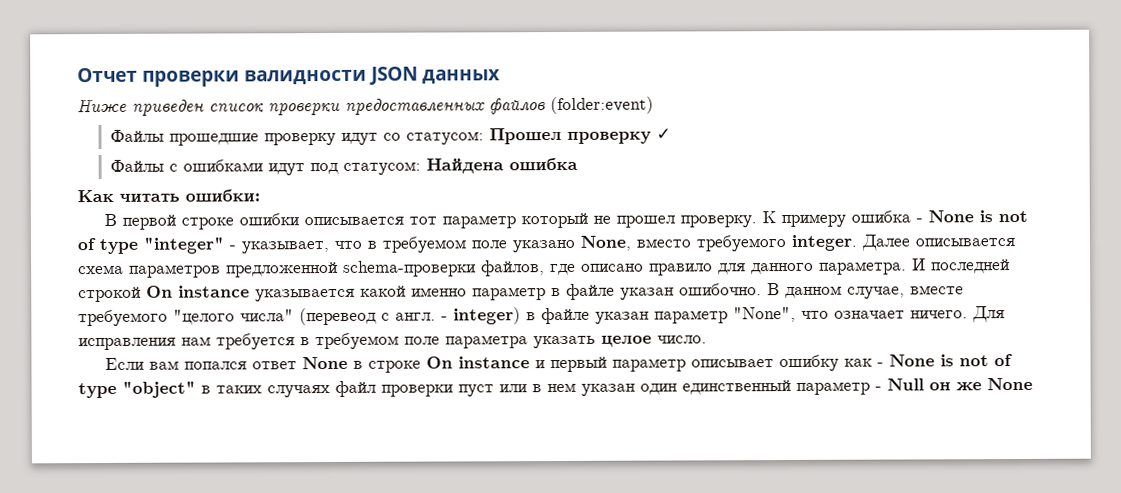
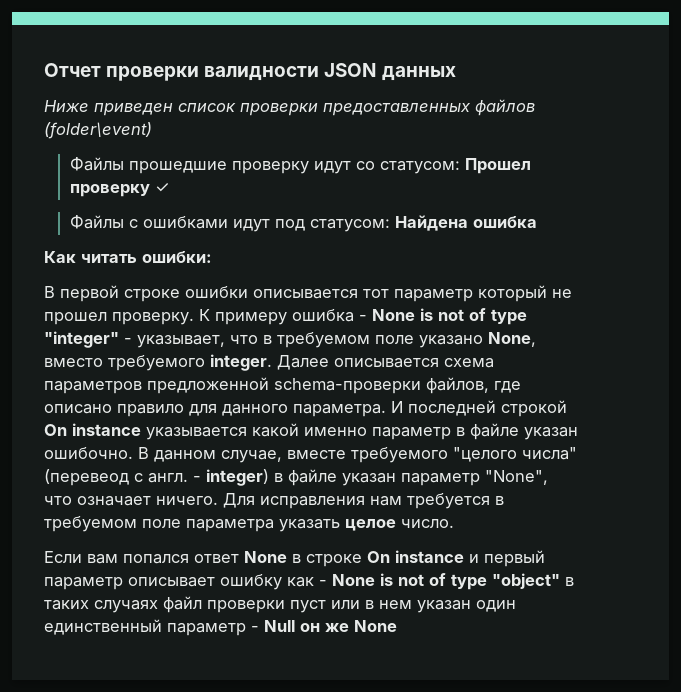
- Ниже приведен список проверки предоставленных файлов (folder:event)
+ Ниже приведен список проверки предоставленных файлов (folder\event)

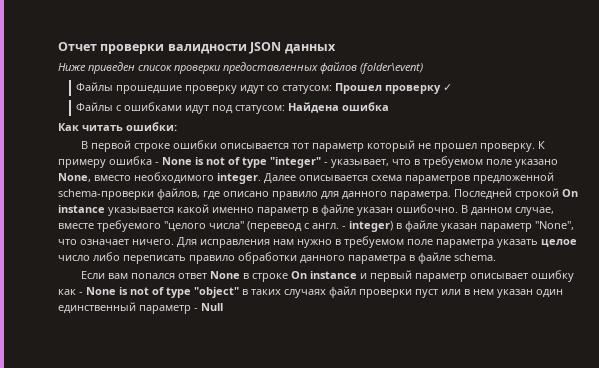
- К примеру ошибка - None is not of type "integer" - указывает, что в требуемом поле указано None, вместо требуемого integer.
+ К примеру ошибка - None is not of type "integer" - указывает, что в требуемом поле указано None, вместо необходимого integer.
- И последней строкой On instance указывается какой именно параметр в файле указан ошибочно.
+ Последней строкой On instance указывается какой именно параметр в файле указан ошибочно.
- Для исправления нам требуется в требуемом поле параметра указать целое число.
+ Для исправления нам нужно в требуемом поле параметра указать целое число либо переписать правило обработки данного параметра в файле schema.
- Если вам попался ответ None в строке On instance и первый параметр описывает ошибку как - None is not of type "object" в таких случаях файл проверки пуст или в нем указан один единственный параметр - Null он же None
+ Если вам попался ответ None в строке On instance и первый параметр описывает ошибку как - None is not of type "object" в таких случаях файл проверки пуст или в нем указан один единственный параметр - Null

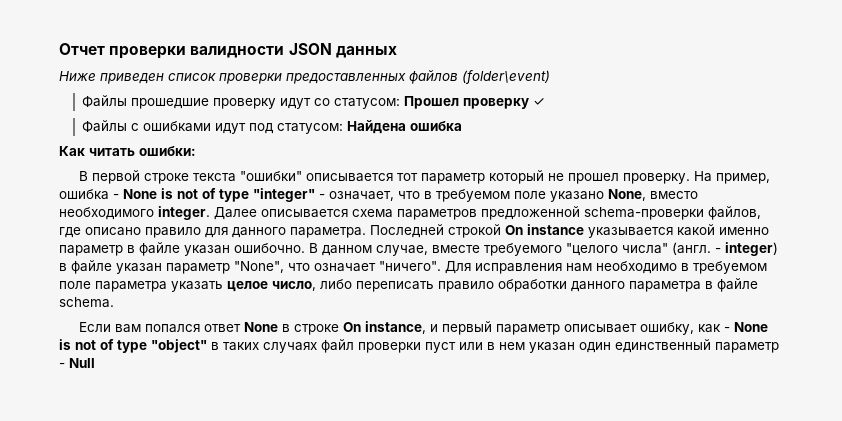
- В первой строке ошибки описывается тот параметр который не прошел проверку.
+ В первой строке текста "ошибки" описывается тот параметр который не прошел проверку.
- К примеру ошибка - None is not of type "integer" - указывает, что в требуемом поле указано None, вместо необходимого integer.
+ На пример, ошибка - None is not of type "integer" - означает, что в требуемом поле указано None, вместо необходимого integer.
- В данном случае, вместе требуемого "целого числа" (перевеод с англ.
+ В данном случае, вместе требуемого "целого числа" (англ.
- - integer) в файле указан параметр "None", что означает ничего.
+ - integer) в файле указан параметр "None", что означает "ничего".
- Для исправления нам нужно в требуемом поле параметра указать целое число либо переписать правило обработки данного параметра в файле schema.
+ Для исправления нам необходимо в требуемом поле параметра указать целое число, либо переписать правило обработки данного параметра в файле schema.
- Если вам попался ответ None в строке On instance и первый параметр описывает ошибку как - None is not of type "object" в таких случаях файл проверки пуст или в нем указан один единственный параметр - Null
+ Если вам попался ответ None в строке On instance, и первый параметр описывает ошибку, как - None is not of type "object" в таких случаях файл проверки пуст или в нем указан один единственный параметр - Null

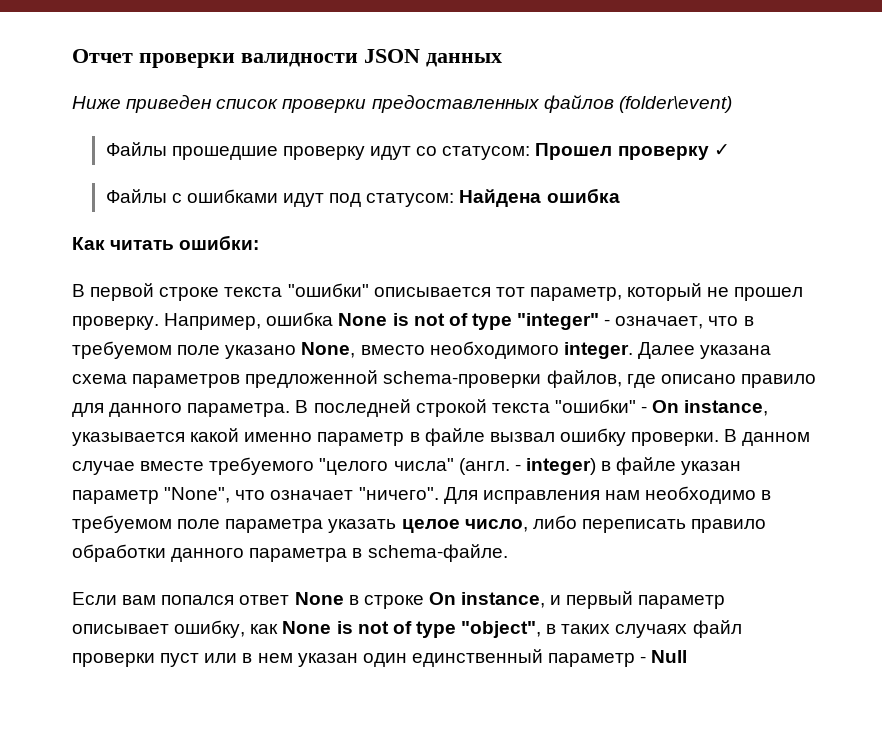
- В первой строке текста "ошибки" описывается тот параметр который не прошел проверку.
+ В первой строке текста "ошибки" описывается тот параметр, который не прошел проверку.
- На пример, ошибка - None is not of type "integer" - означает, что в требуемом поле указано None, вместо необходимого integer.
+ Например, ошибка None is not of type "integer" - означает, что в требуемом поле указано None, вместо необходимого integer.
- Далее описывается схема параметров предложенной schema-проверки файлов, где описано правило для данного параметра.
+ Далее указана схема параметров предложенной schema-проверки файлов, где описано правило для данного параметра.
- Последней строкой On instance указывается какой именно параметр в файле указан ошибочно.
+ В последней строкой текста "ошибки" - On instance, указывается какой именно параметр в файле вызвал ошибку проверки.
- В данном случае, вместе требуемого "целого числа" (англ.
+ В данном случае вместе требуемого "целого числа" (англ.
- Для исправления нам необходимо в требуемом поле параметра указать целое число, либо переписать правило обработки данного параметра в файле schema.
+ Для исправления нам необходимо в требуемом поле параметра указать целое число, либо переписать правило обработки данного параметра в schema-файле.
- Если вам попался ответ None в строке On instance, и первый параметр описывает ошибку, как - None is not of type "object" в таких случаях файл проверки пуст или в нем указан один единственный параметр - Null
+ Если вам попался ответ None в строке On instance, и первый параметр описывает ошибку, как None is not of type "object", в таких случаях файл проверки пуст или в нем указан один единственный параметр - Null

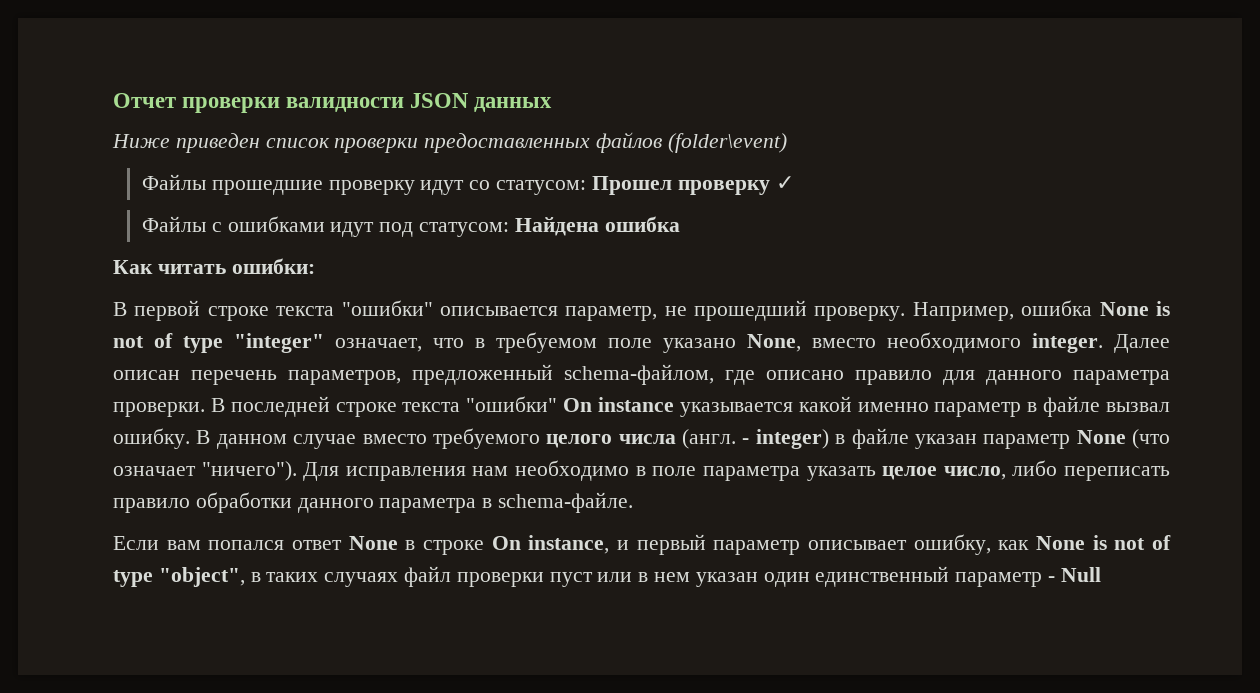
- В первой строке текста "ошибки" описывается тот параметр, который не прошел проверку.
+ В первой строке текста "ошибки" описывается параметр, не прошедший проверку.
- Например, ошибка None is not of type "integer" - означает, что в требуемом поле указано None, вместо необходимого integer.
+ Например, ошибка None is not of type "integer" означает, что в требуемом поле указано None, вместо необходимого integer.
- Далее указана схема параметров предложенной schema-проверки файлов, где описано правило для данного параметра.
+ Далее описан перечень параметров, предложенный schema-файлом, где описано правило для данного параметра проверки.
- В последней строкой текста "ошибки" - On instance, указывается какой именно параметр в файле вызвал ошибку проверки.
+ В последней строке текста "ошибки" On instance указывается какой именно параметр в файле вызвал ошибку.
- В данном случае вместе требуемого "целого числа" (англ.
+ В данном случае вместо требуемого целого числа (англ.
- - integer) в файле указан параметр "None", что означает "ничего".
+ - integer) в файле указан параметр None (что означает "ничего").
- Для исправления нам необходимо в требуемом поле параметра указать целое число, либо переписать правило обработки данного параметра в schema-файле.
+ Для исправления нам необходимо в поле параметра указать целое число, либо переписать правило обработки данного параметра в schema-файле.

